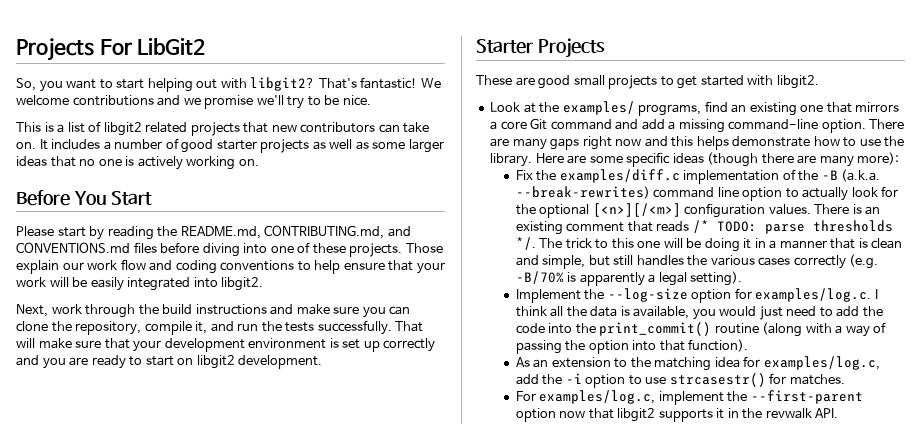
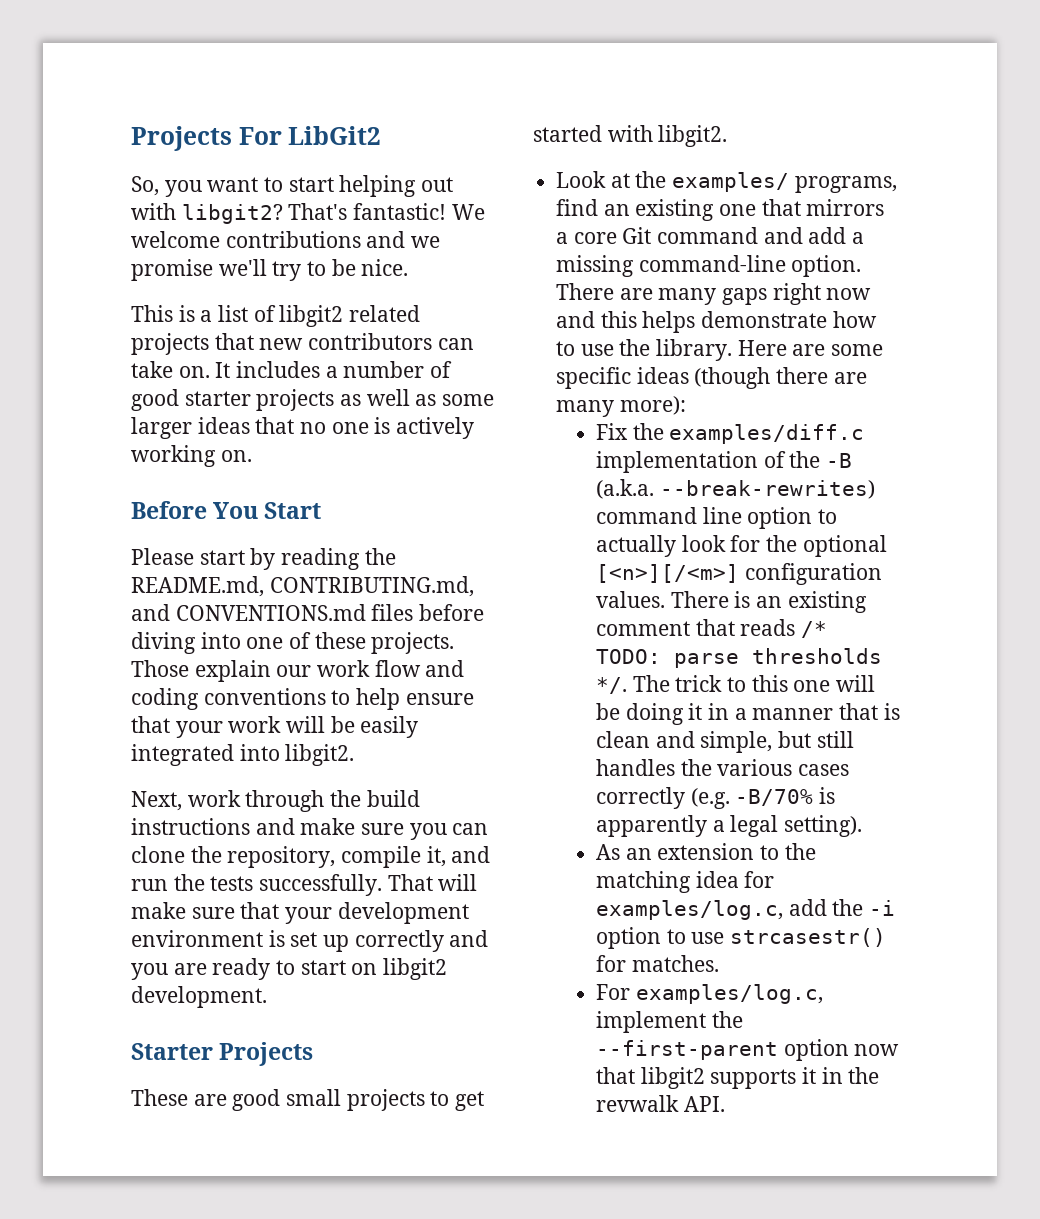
- Implement the --log-size option for examples/log.c. I think all the data is available, you would just need to add the code into the print_commit() routine (along with a way of passing the option into that function).

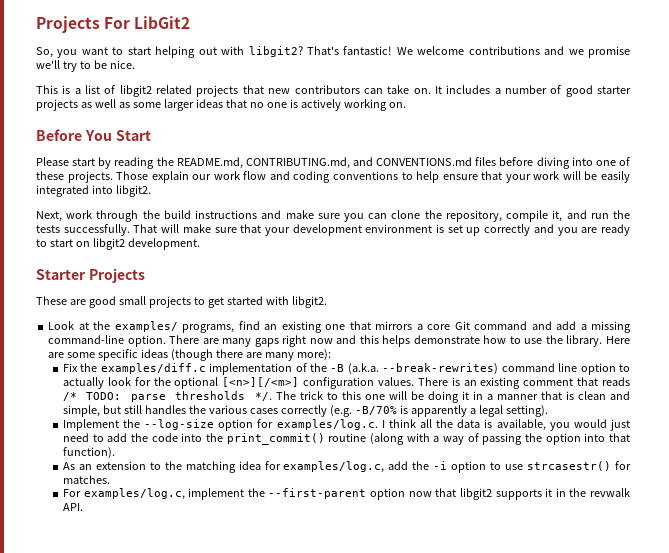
+ Implement the --log-size option for examples/log.c. I think all the data is available, you would just need to add the code into the print_commit() routine (along with a way of passing the option into that function).

